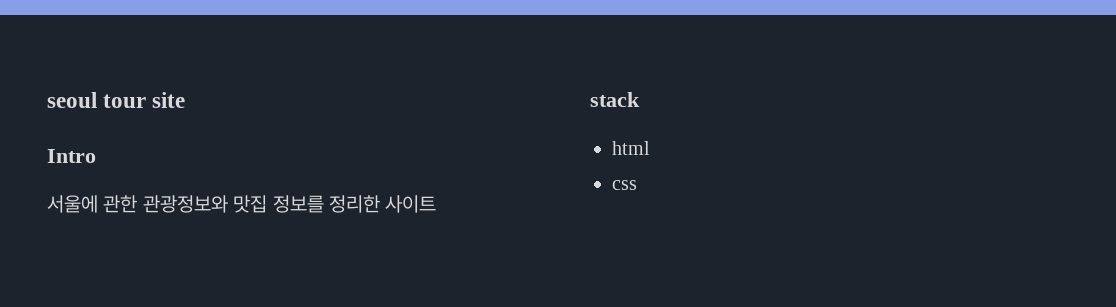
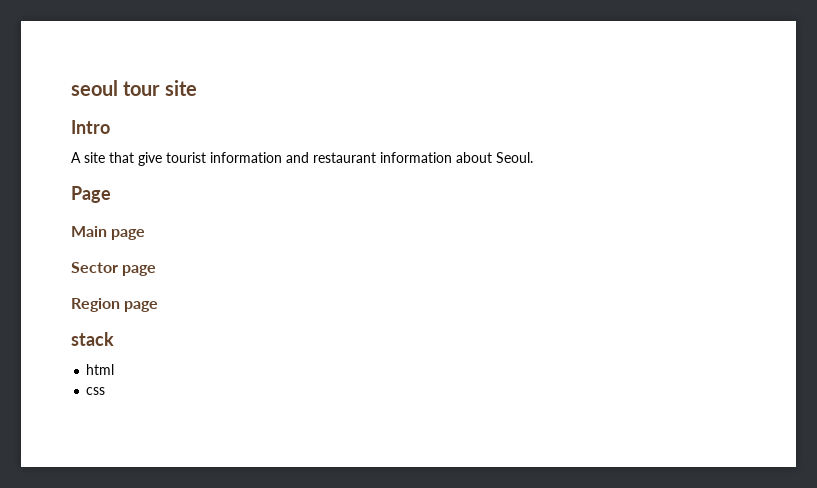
- 서울에 관한 관광정보와 맛집 정보를 정리한 사이트
+ A site that give tourist information and restaurant information about Seoul.
+ Page
+ Main page
+ Sector page
+ Region page

